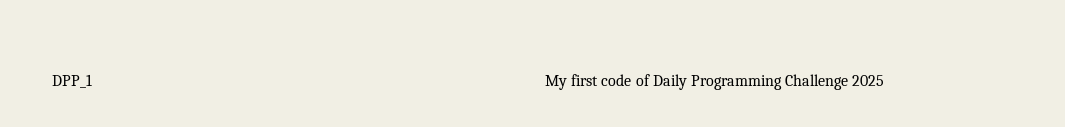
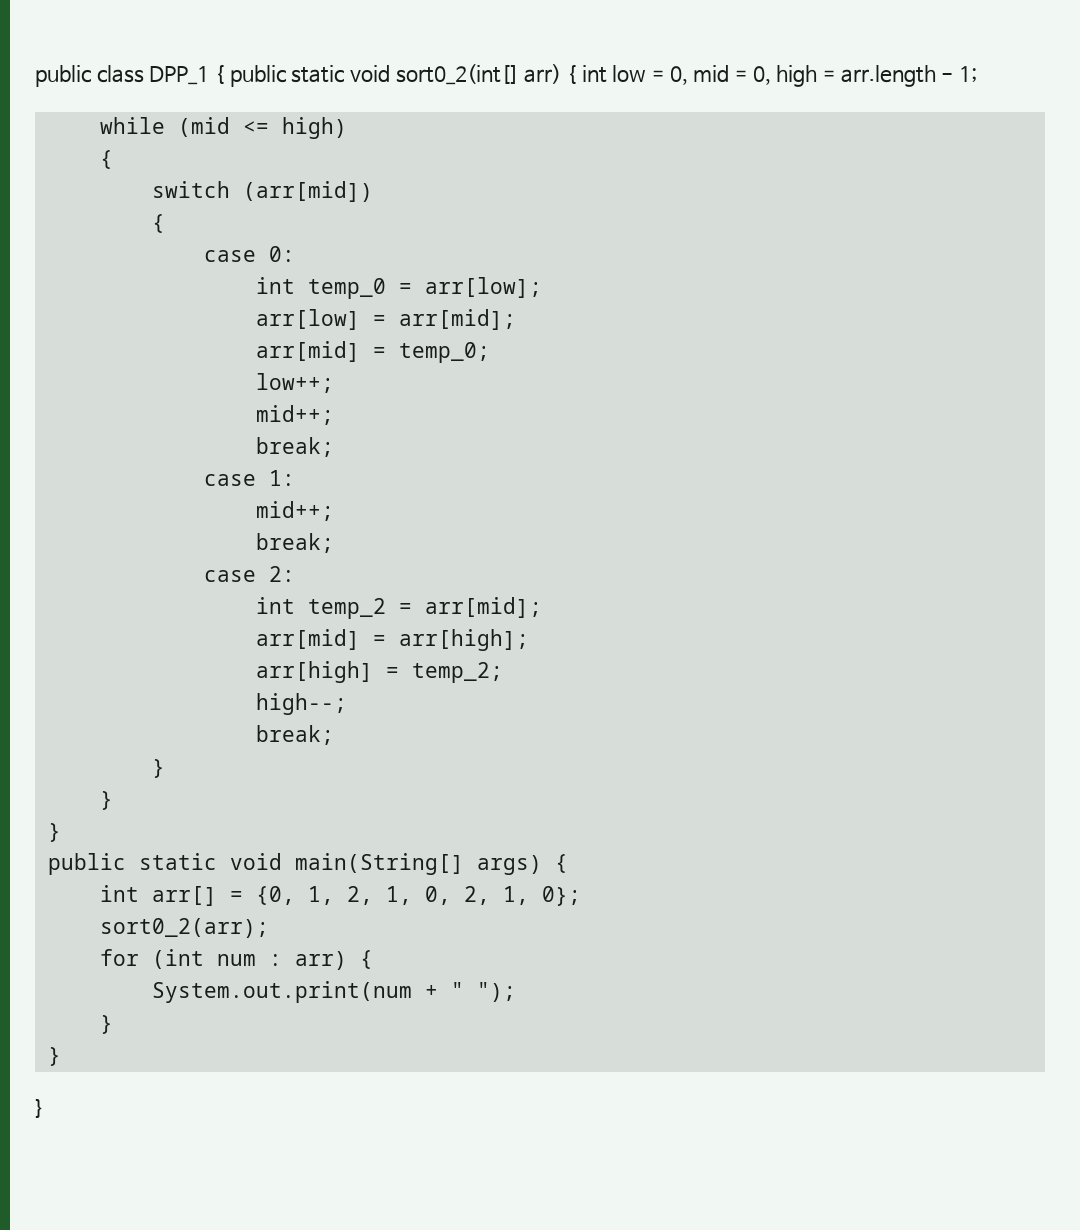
- DPP_1
- My first code of Daily Programming Challenge 2025
+ public class DPP_1 { public static void sort0_2(int[] arr) { int low = 0, mid = 0, high = arr.length - 1;
+ while (mid <= high)
+ {
+ switch (arr[mid])
+ {
+ case 0:
+ int temp_0 = arr[low];
+ arr[low] = arr[mid];
+ arr[mid] = temp_0;
+ low++;
+ mid++;
+ break;
+ case 1:
+ mid++;
+ break;
+ case 2:
+ int temp_2 = arr[mid];
+ arr[mid] = arr[high];
+ arr[high] = temp_2;
+ high--;
+ break;
+ }
+ }
+ }
+ public static void main(String[] args) {
+ int arr[] = {0, 1, 2, 1, 0, 2, 1, 0};
+ sort0_2(arr);
+ for (int num : arr) {
+ System.out.print(num + " ");
+ }
+ }
+ }

